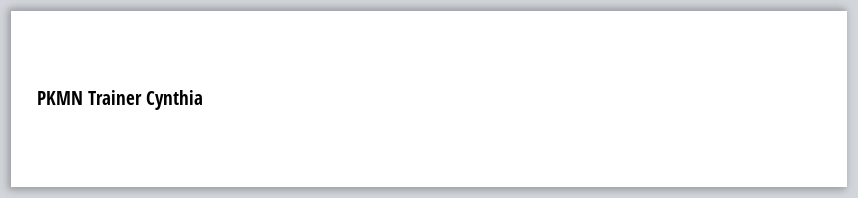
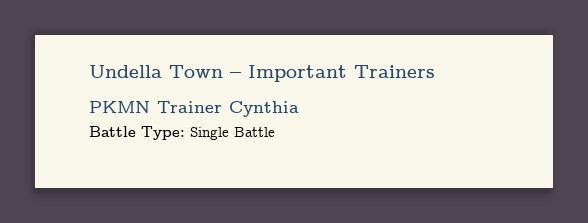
+ Undella Town – Important Trainers
+ Battle Type: Single Battle

